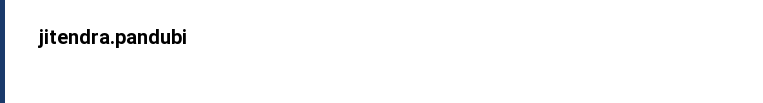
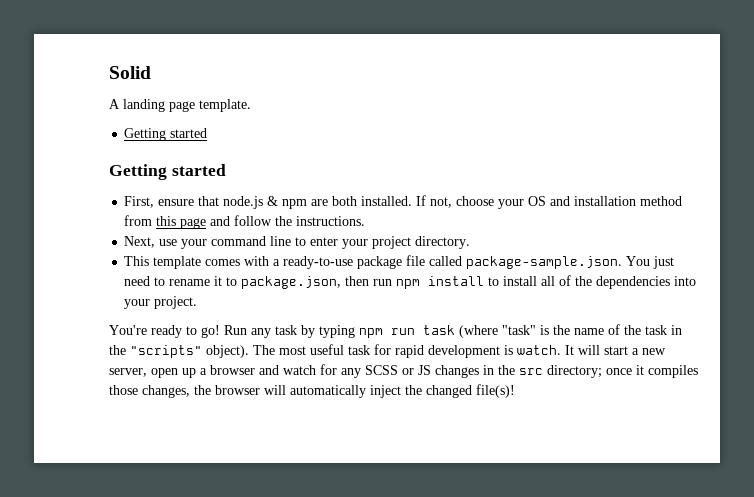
- jitendra.pandubi
+ Solid
+ A landing page template.
+ Getting started
+ Getting started
+ First, ensure that node.js & npm are both installed. If not, choose your OS and installation method from this page and follow the instructions.
+ Next, use your command line to enter your project directory.
+ This template comes with a ready-to-use package file called package-sample.json. You just need to rename it to package.json, then run npm install to install all of the dependencies into your project.
+ You're ready to go! Run any task by typing npm run task (where "task" is the name of the task in the "scripts" object). The most useful task for rapid development is watch. It will start a new server, open up a browser and watch for any SCSS or JS changes in the src directory; once it compiles those changes, the browser will automatically inject the changed file(s)!

